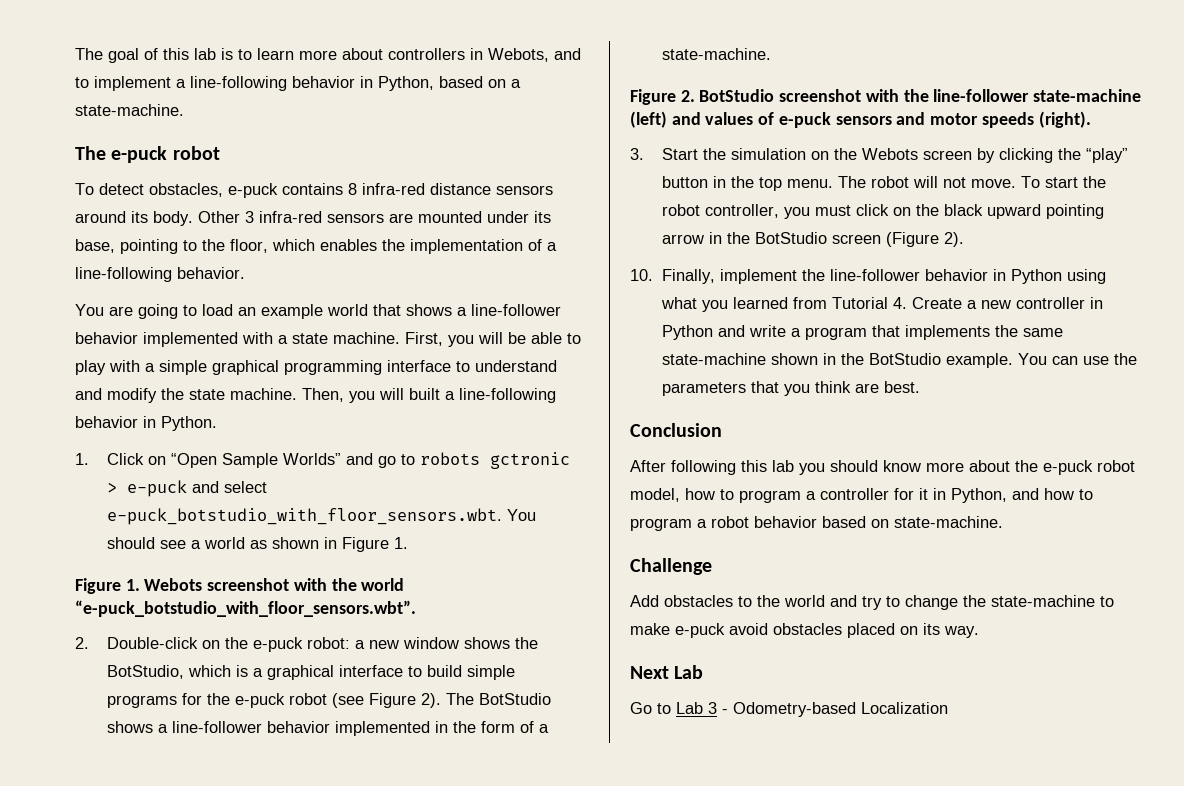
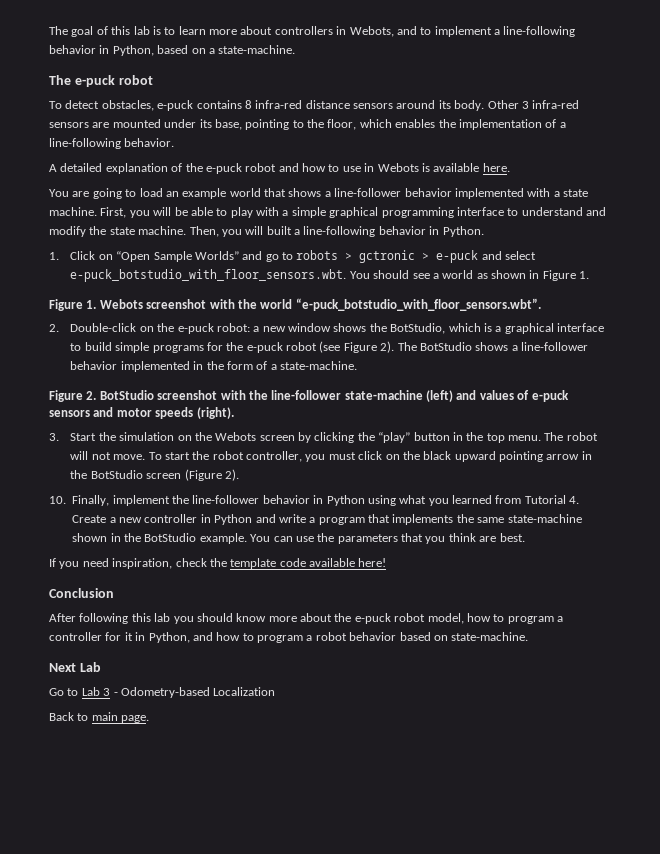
+ A detailed explanation of the e-puck robot and how to use in Webots is available here.
- 1. Click on “Open Sample Worlds” and go to robots gctronic > e-puck and select e-puck_botstudio_with_floor_sensors.wbt. You should see a world as shown in Figure 1.
+ 1. Click on “Open Sample Worlds” and go to robots > gctronic > e-puck and select e-puck_botstudio_with_floor_sensors.wbt. You should see a world as shown in Figure 1.
+ If you need inspiration, check the template code available here!
- Challenge
- Add obstacles to the world and try to change the state-machine to make e-puck avoid obstacles placed on its way.
+ Back to main page.

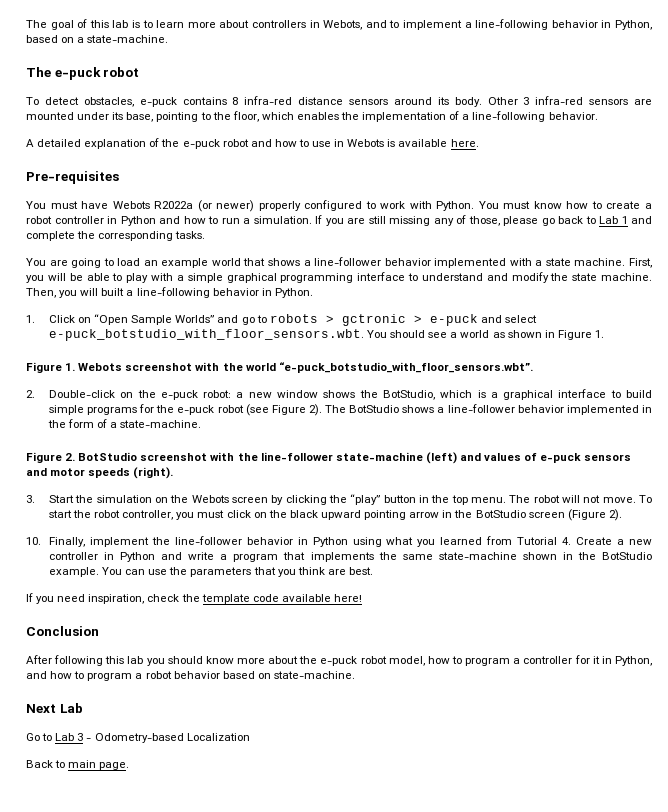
+ Pre-requisites
+ You must have Webots R2022a (or newer) properly configured to work with Python. You must know how to create a robot controller in Python and how to run a simulation. If you are still missing any of those, please go back to Lab 1 and complete the corresponding tasks.

